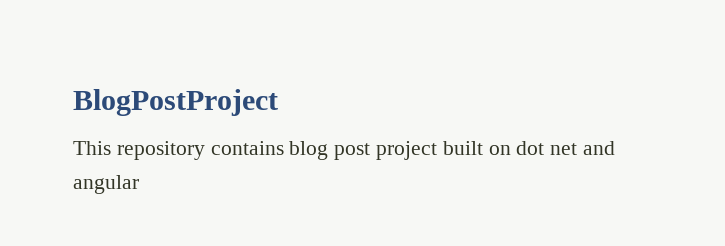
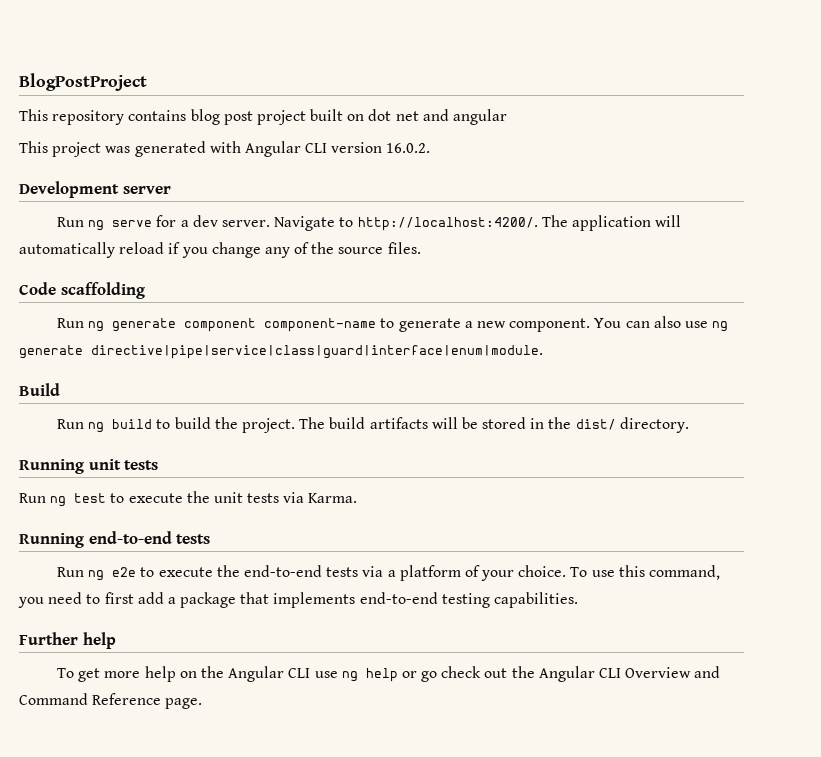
+ This project was generated with Angular CLI version 16.0.2.
+ Development server
+ Run ng serve for a dev server. Navigate to http://localhost:4200/. The application will automatically reload if you change any of the source files.
+ Code scaffolding
+ Run ng generate component component-name to generate a new component. You can also use ng generate directive|pipe|service|class|guard|interface|enum|module.
+ Build
+ Run ng build to build the project. The build artifacts will be stored in the dist/ directory.
+ Running unit tests
+ Run ng test to execute the unit tests via Karma.
+ Running end-to-end tests
+ Run ng e2e to execute the end-to-end tests via a platform of your choice. To use this command, you need to first add a package that implements end-to-end testing capabilities.
+ Further help
+ To get more help on the Angular CLI use ng help or go check out the Angular CLI Overview and Command Reference page.

